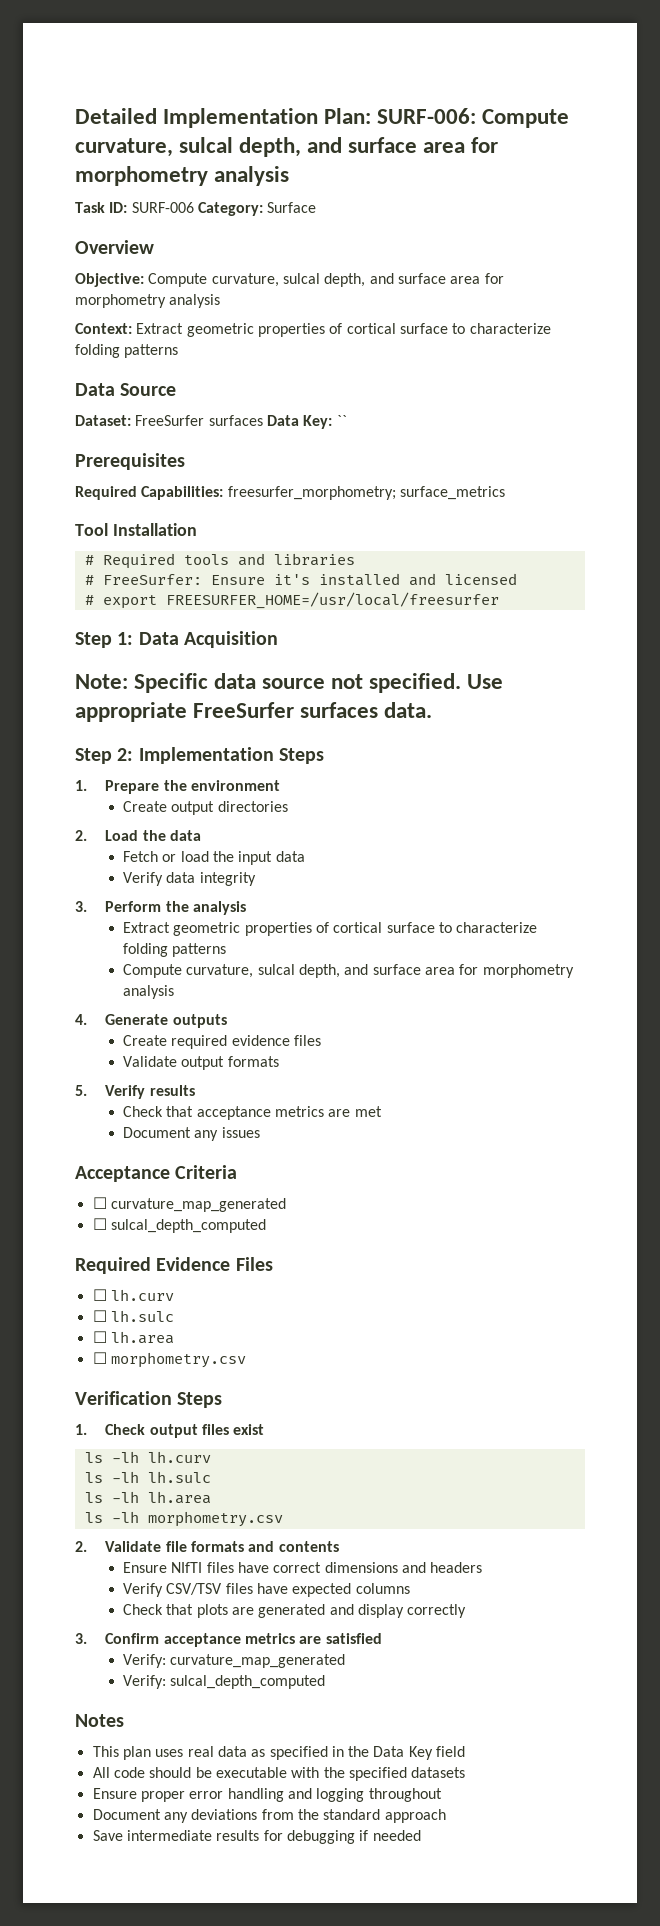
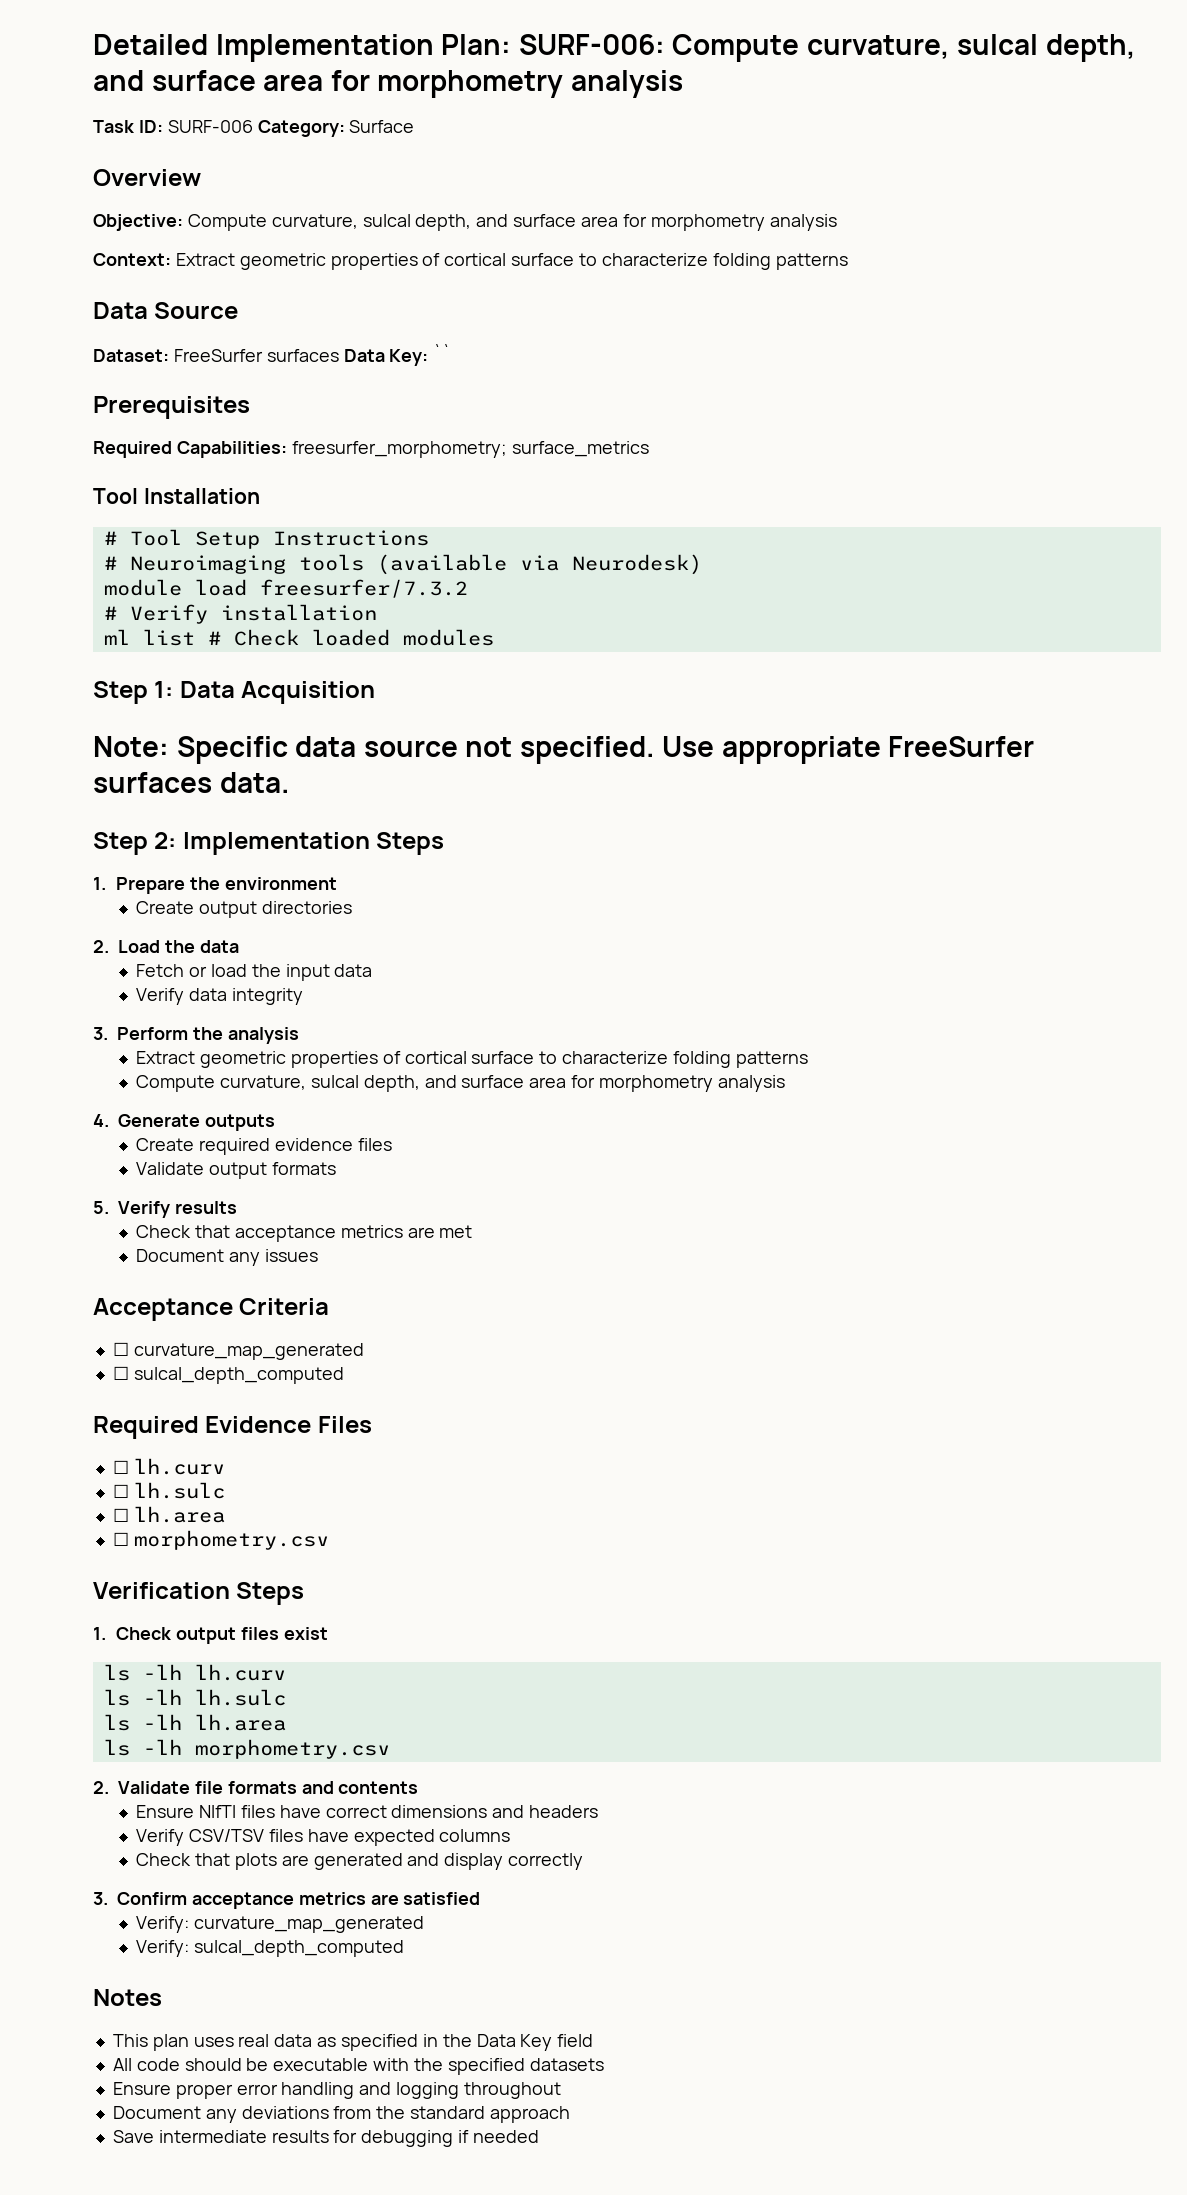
- # Required tools and libraries
- # FreeSurfer: Ensure it's installed and licensed
- # export FREESURFER_HOME=/usr/local/freesurfer
+ # Tool Setup Instructions
+ # Neuroimaging tools (available via Neurodesk)
+ module load freesurfer/7.3.2
+ # Verify installation
+ ml list # Check loaded modules

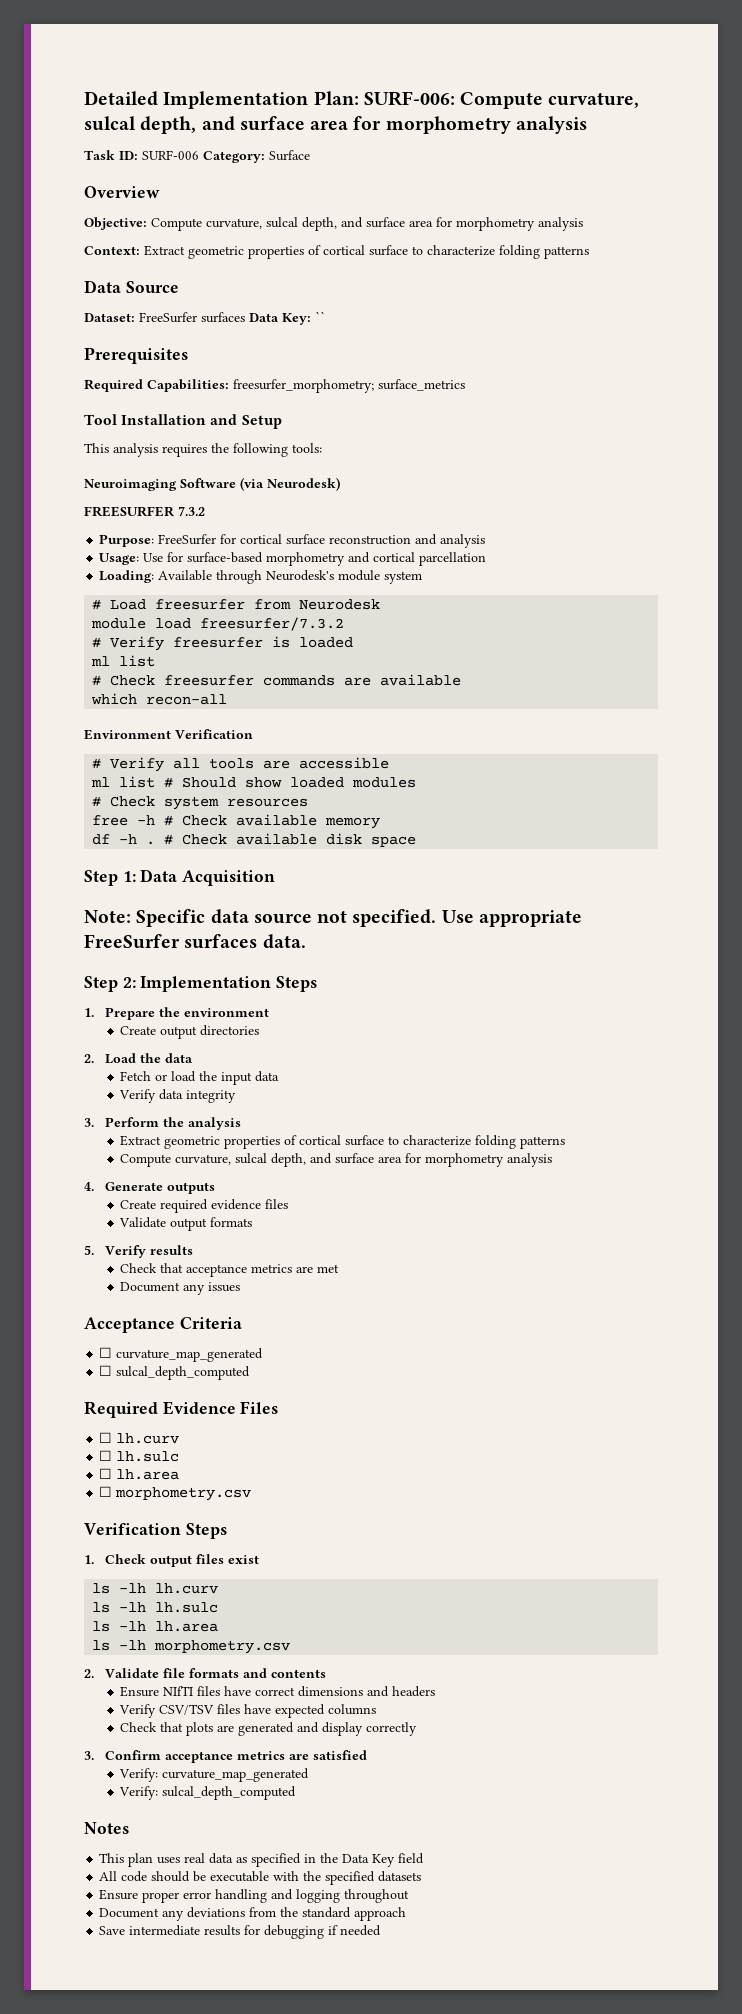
- Tool Installation
- # Tool Setup Instructions
- # Neuroimaging tools (available via Neurodesk)
+ Tool Installation and Setup
+ This analysis requires the following tools:
+ Neuroimaging Software (via Neurodesk)
+ FREESURFER 7.3.2
+ Purpose: FreeSurfer for cortical surface reconstruction and analysis
+ Usage: Use for surface-based morphometry and cortical parcellation
+ Loading: Available through Neurodesk's module system
+ # Load freesurfer from Neurodesk
- # Verify installation
+ # Verify freesurfer is loaded
+ ml list
+ # Check freesurfer commands are available
+ which recon-all
+ Environment Verification
+ # Verify all tools are accessible
- ml list # Check loaded modules
+ ml list # Should show loaded modules
+ # Check system resources
+ free -h # Check available memory
+ df -h . # Check available disk space

